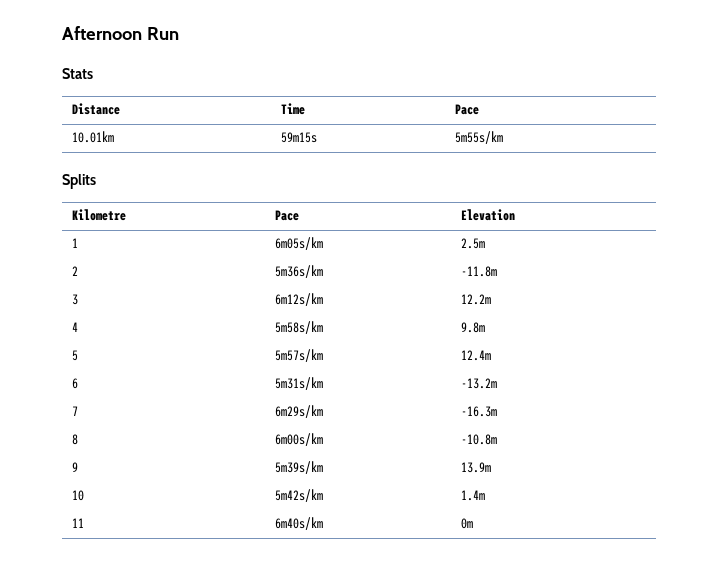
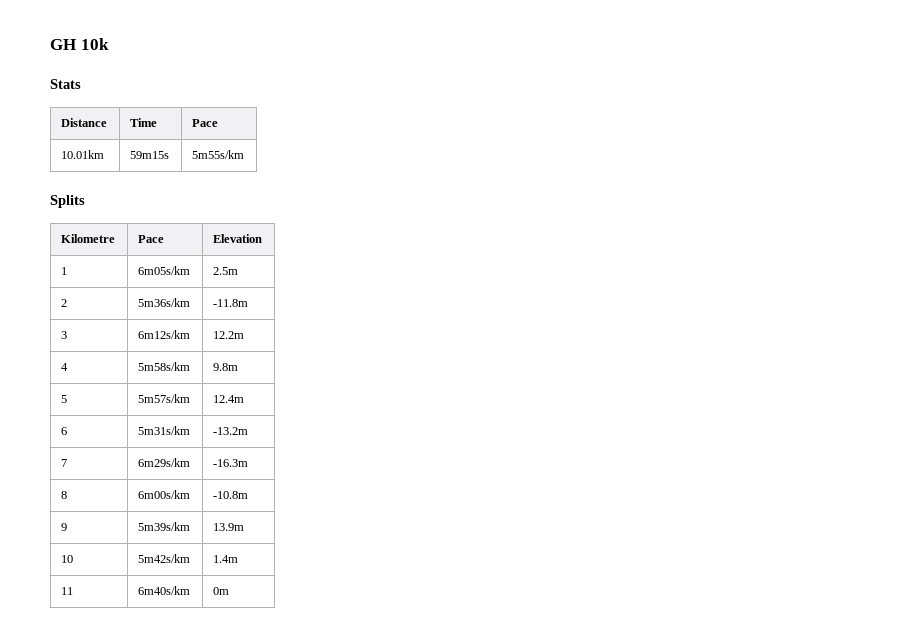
- Afternoon Run
+ GH 10k

